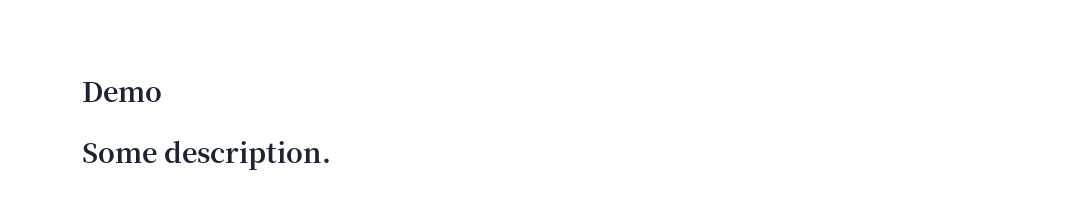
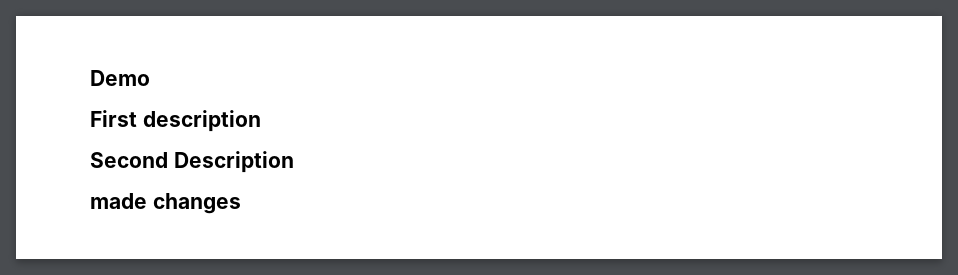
- Some description.
+ First description
+ Second Description
+ made changes

